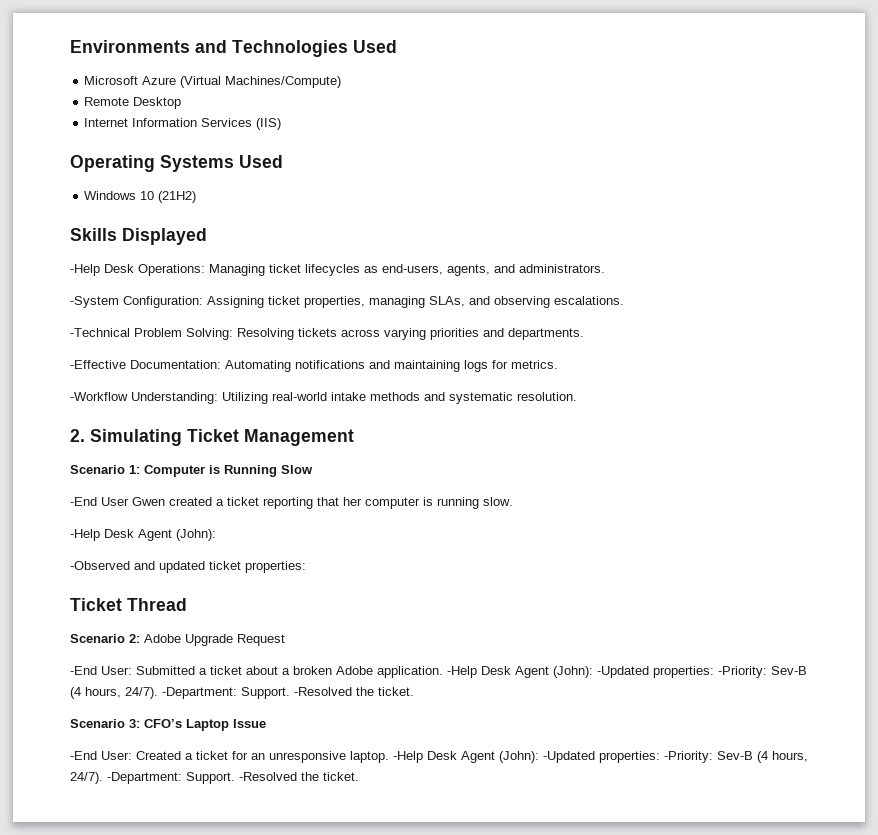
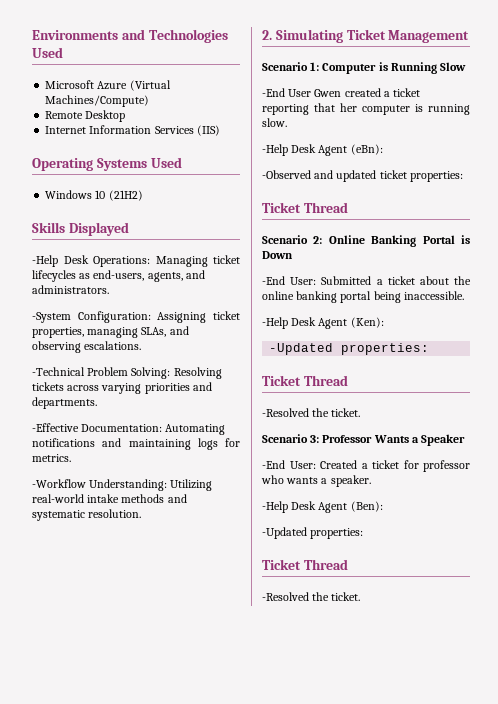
  -End User Gwen created a ticket reporting that her computer is running slow.
- -Help Desk Agent (John):
+ -Help Desk Agent (eBn):
- Scenario 2: Adobe Upgrade Request
+ Scenario 2: Online Banking Portal is Down
- -End User: Submitted a ticket about a broken Adobe application. -Help Desk Agent (John): -Updated properties: -Priority: Sev-B (4 hours, 24/7). -Department: Support. -Resolved the ticket.
+ -End User: Submitted a ticket about the online banking portal being inaccessible.
+ -Help Desk Agent (Ken):
+ -Updated properties:
+ Ticket Thread
+ -Resolved the ticket.
- Scenario 3: CFO’s Laptop Issue
+ Scenario 3: Professor Wants a Speaker
- -End User: Created a ticket for an unresponsive laptop. -Help Desk Agent (John): -Updated properties: -Priority: Sev-B (4 hours, 24/7). -Department: Support. -Resolved the ticket.
+ -End User: Created a ticket for professor who wants a speaker.
+ -Help Desk Agent (Ben):
+ -Updated properties:
+ Ticket Thread
+ -Resolved the ticket.

